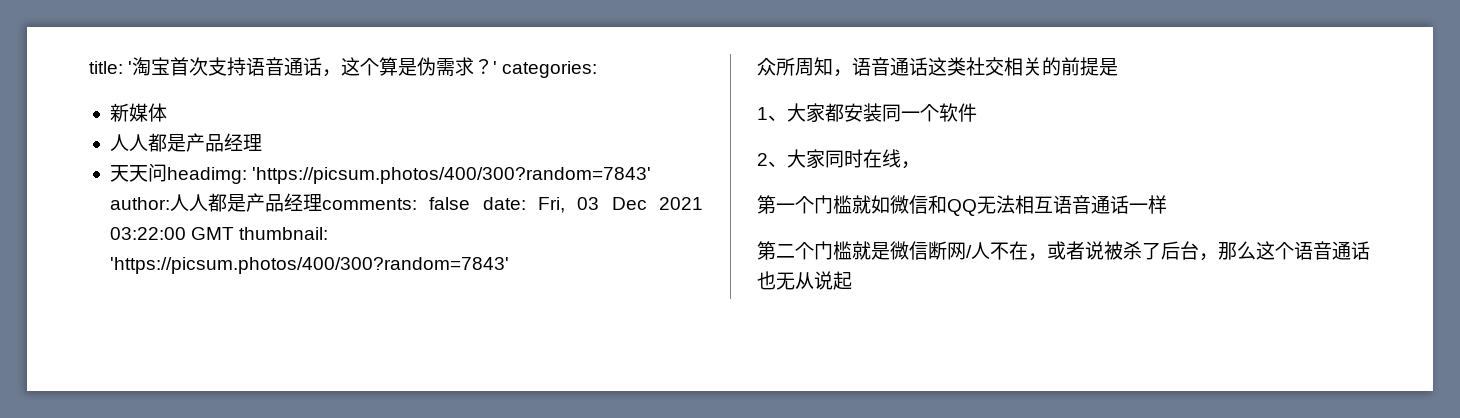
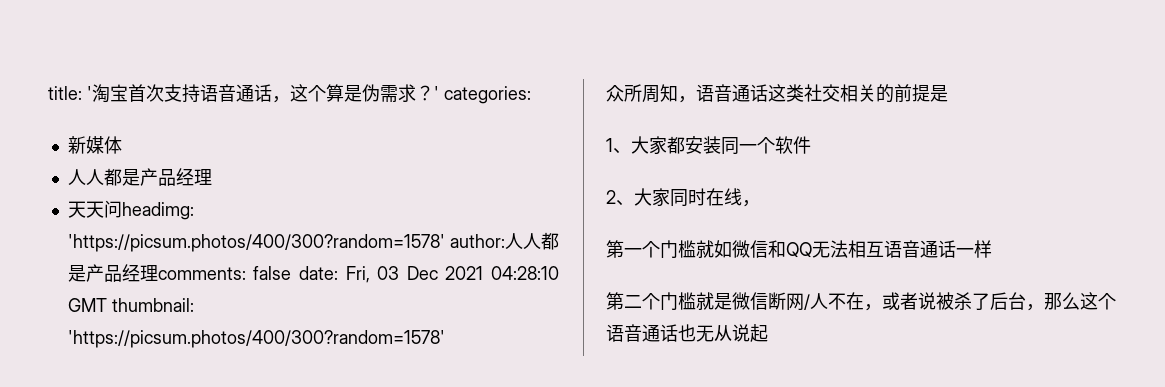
- 天天问headimg: 'https://picsum.photos/400/300?random=7843' author:人人都是产品经理comments: false date: Fri, 03 Dec 2021 03:22:00 GMT thumbnail: 'https://picsum.photos/400/300?random=7843'
+ 天天问headimg: 'https://picsum.photos/400/300?random=1578' author:人人都是产品经理comments: false date: Fri, 03 Dec 2021 04:28:10 GMT thumbnail: 'https://picsum.photos/400/300?random=1578'

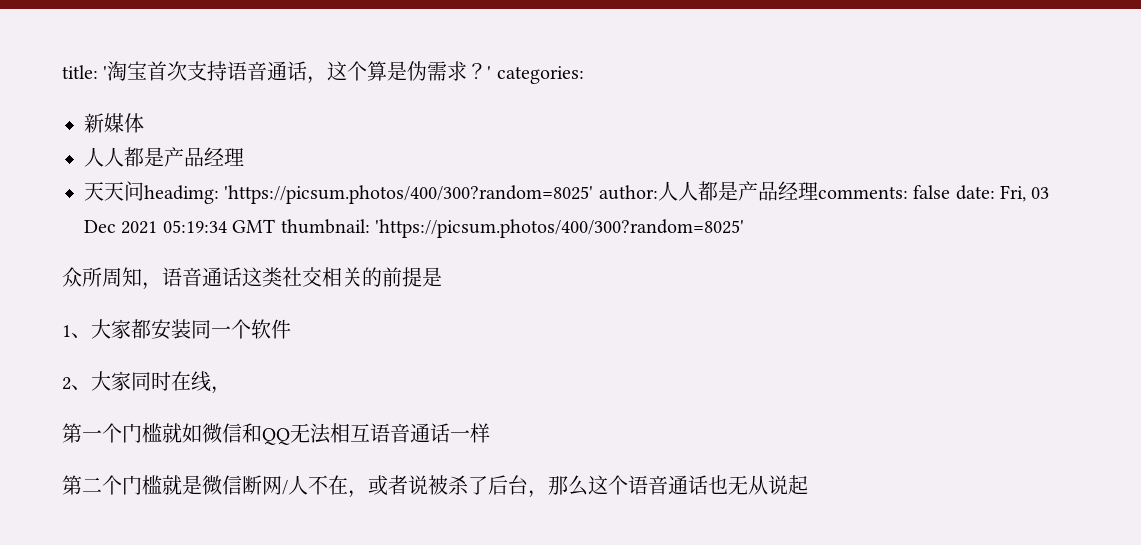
- 天天问headimg: 'https://picsum.photos/400/300?random=1578' author:人人都是产品经理comments: false date: Fri, 03 Dec 2021 04:28:10 GMT thumbnail: 'https://picsum.photos/400/300?random=1578'
+ 天天问headimg: 'https://picsum.photos/400/300?random=8025' author:人人都是产品经理comments: false date: Fri, 03 Dec 2021 05:19:34 GMT thumbnail: 'https://picsum.photos/400/300?random=8025'

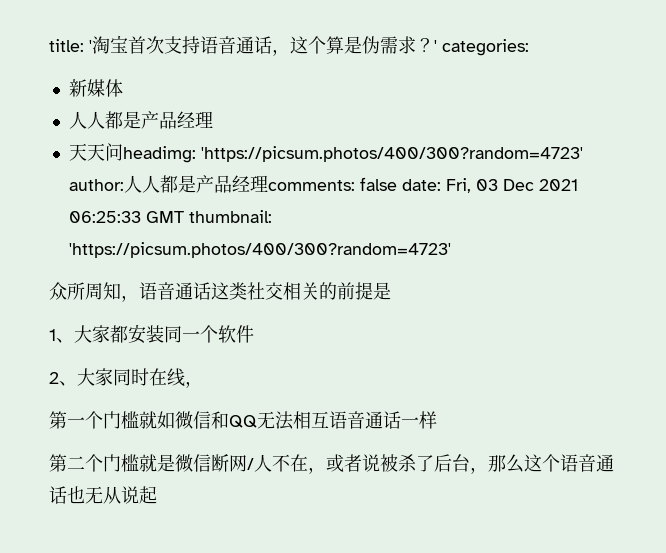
- 天天问headimg: 'https://picsum.photos/400/300?random=8025' author:人人都是产品经理comments: false date: Fri, 03 Dec 2021 05:19:34 GMT thumbnail: 'https://picsum.photos/400/300?random=8025'
+ 天天问headimg: 'https://picsum.photos/400/300?random=4723' author:人人都是产品经理comments: false date: Fri, 03 Dec 2021 06:25:33 GMT thumbnail: 'https://picsum.photos/400/300?random=4723'

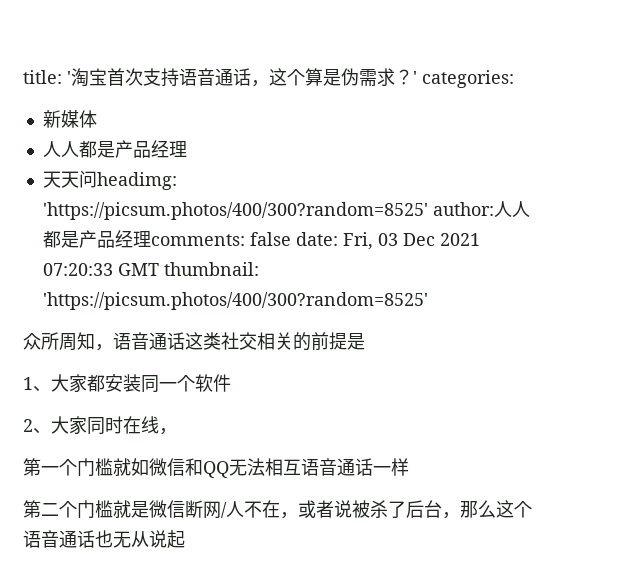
- 天天问headimg: 'https://picsum.photos/400/300?random=4723' author:人人都是产品经理comments: false date: Fri, 03 Dec 2021 06:25:33 GMT thumbnail: 'https://picsum.photos/400/300?random=4723'
+ 天天问headimg: 'https://picsum.photos/400/300?random=8525' author:人人都是产品经理comments: false date: Fri, 03 Dec 2021 07:20:33 GMT thumbnail: 'https://picsum.photos/400/300?random=8525'

